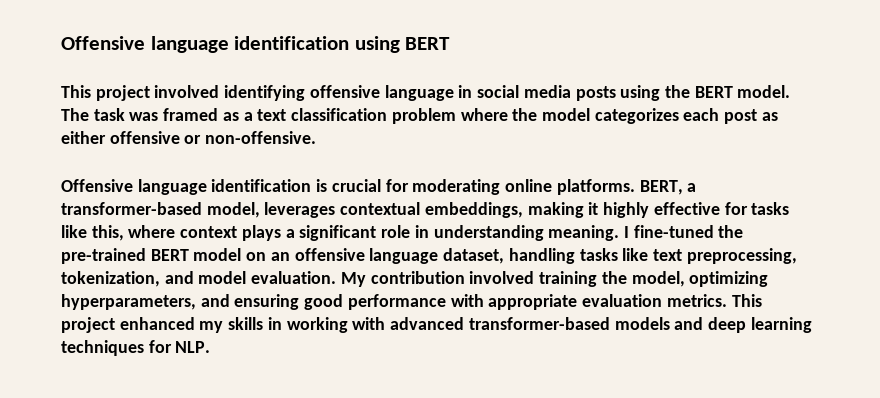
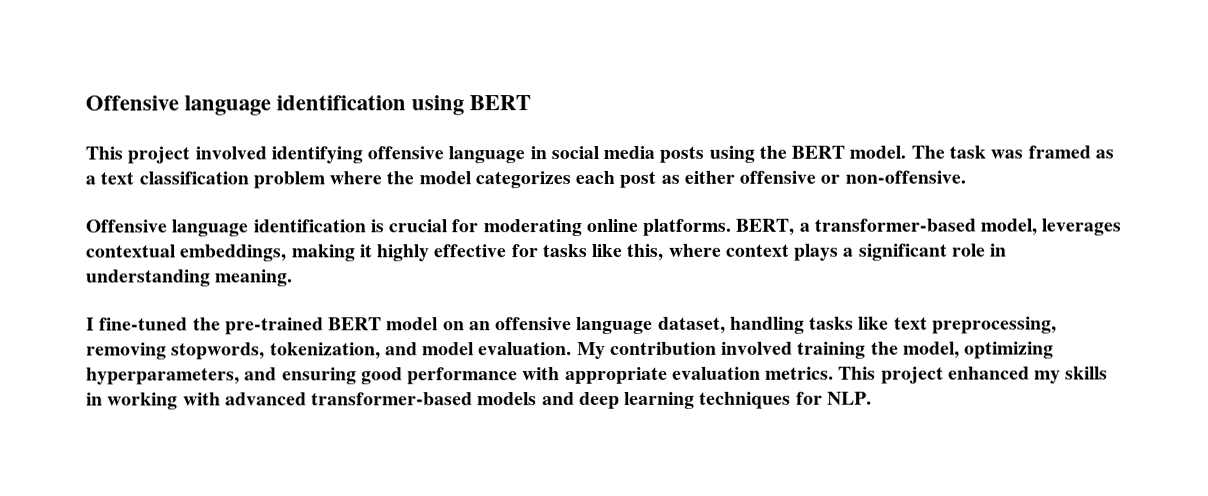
- BERT, a transformer-based model, leverages contextual embeddings, making it highly effective for tasks like this, where context plays a significant role in understanding meaning. I fine-tuned the pre-trained BERT model on an offensive language dataset, handling tasks like text preprocessing, tokenization, and model evaluation.
+ BERT, a transformer-based model, leverages contextual embeddings, making it highly effective for tasks like this, where context plays a significant role in understanding meaning.
+ I fine-tuned the pre-trained BERT model on an offensive language dataset, handling tasks like text preprocessing, removing stopwords, tokenization, and model evaluation.

